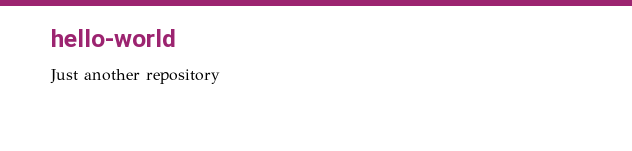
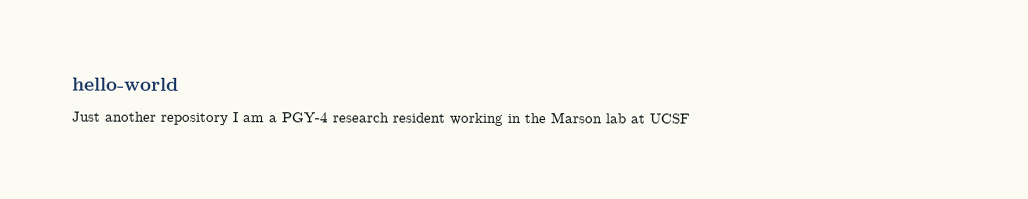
- Just another repository
+ Just another repository I am a PGY-4 research resident working in the Marson lab at UCSF

